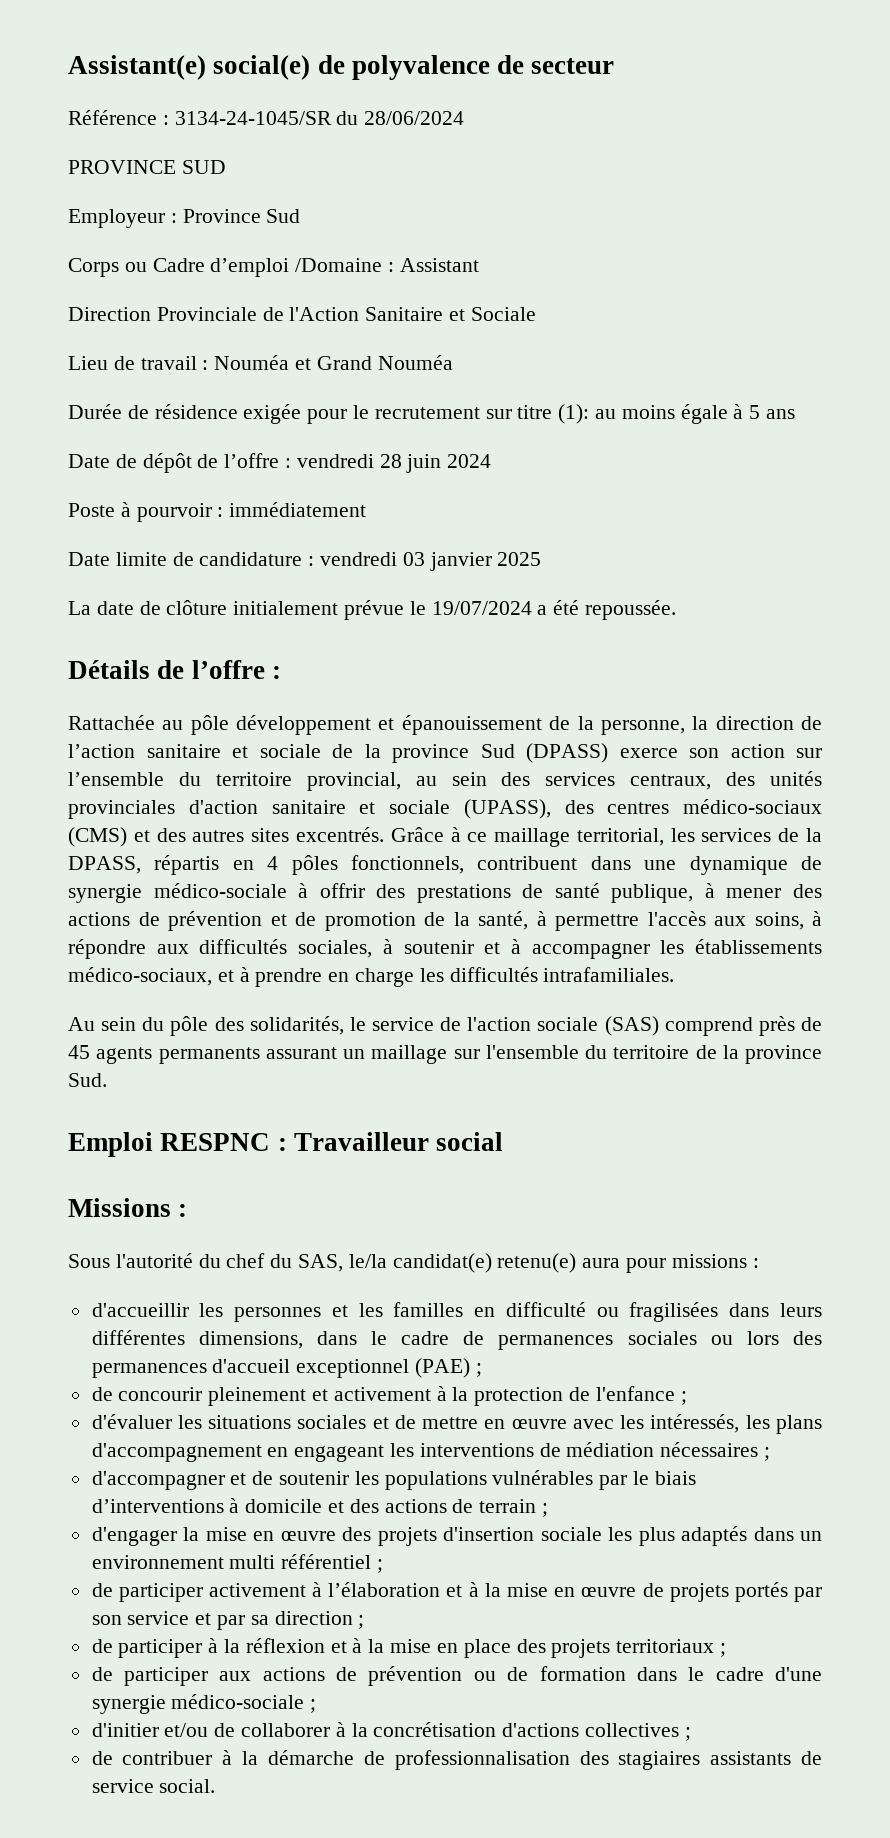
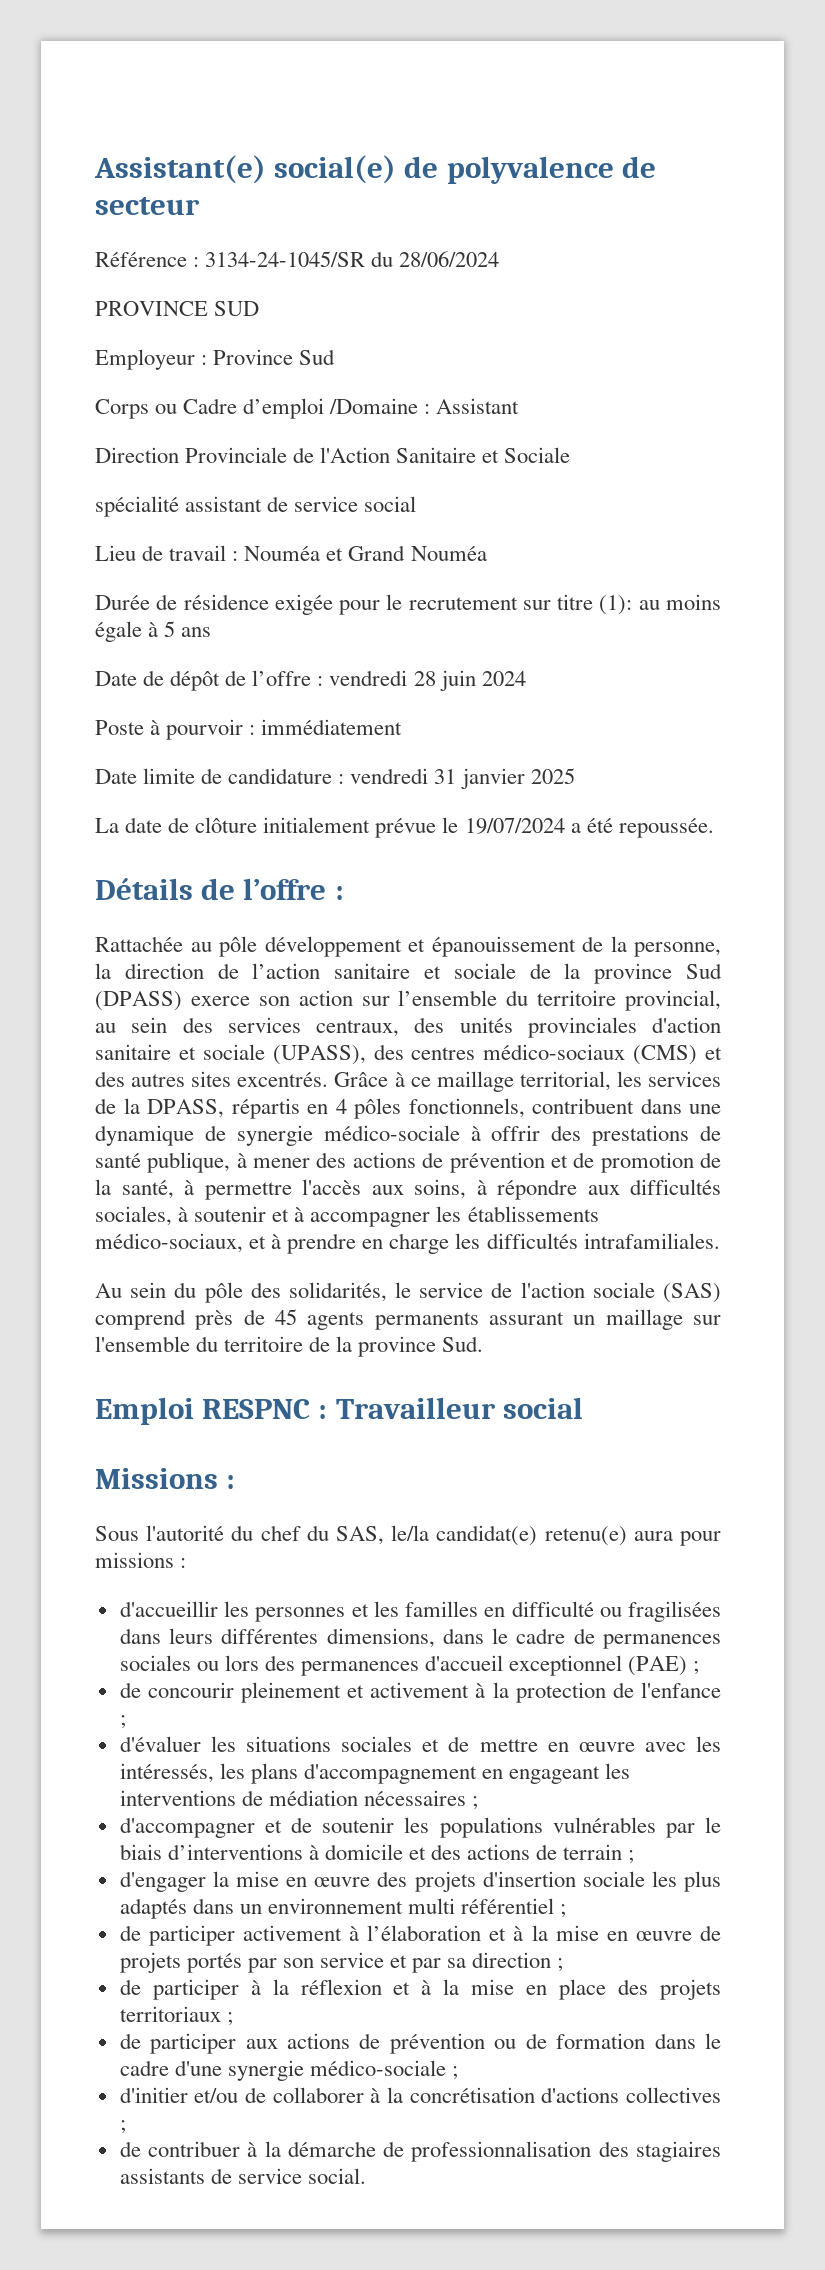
+ spécialité assistant de service social
- Date limite de candidature : vendredi 03 janvier 2025
+ Date limite de candidature : vendredi 31 janvier 2025

